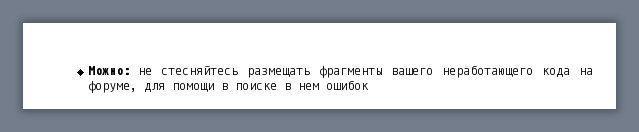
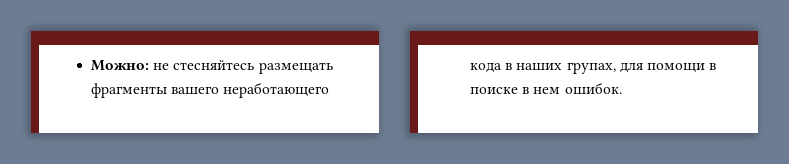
- Можно: не стесняйтесь размещать фрагменты вашего неработающего кода на форуме, для помощи в поиске в нем ошибок
+ Можно: не стесняйтесь размещать фрагменты вашего неработающего кода в наших групах, для помощи в поиске в нем ошибок.

